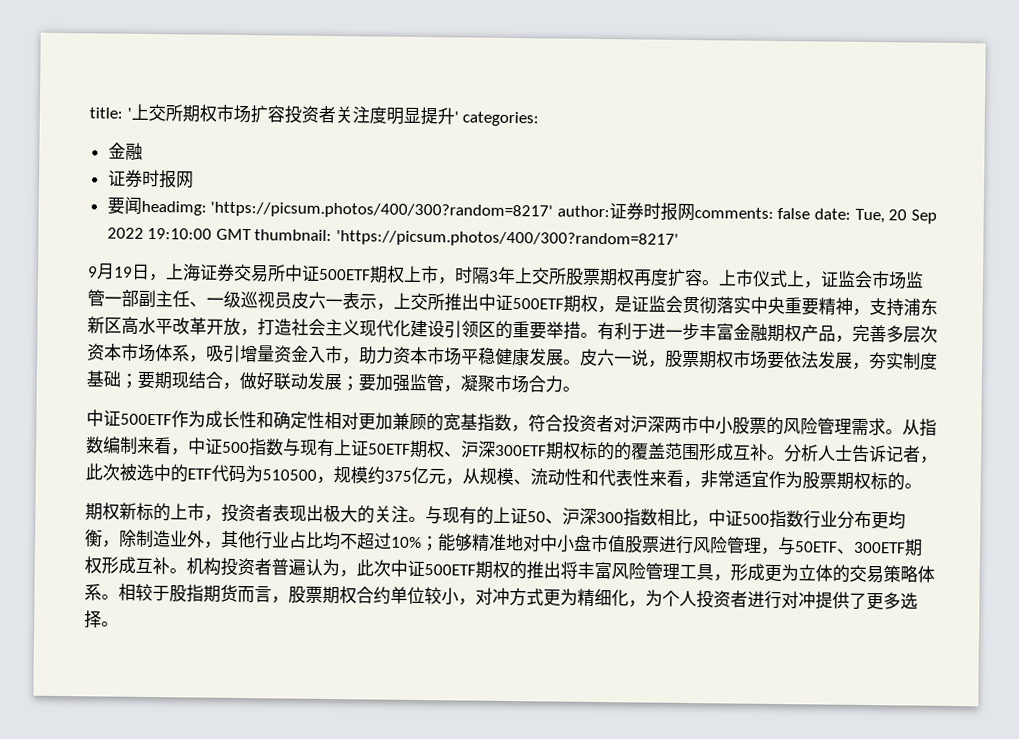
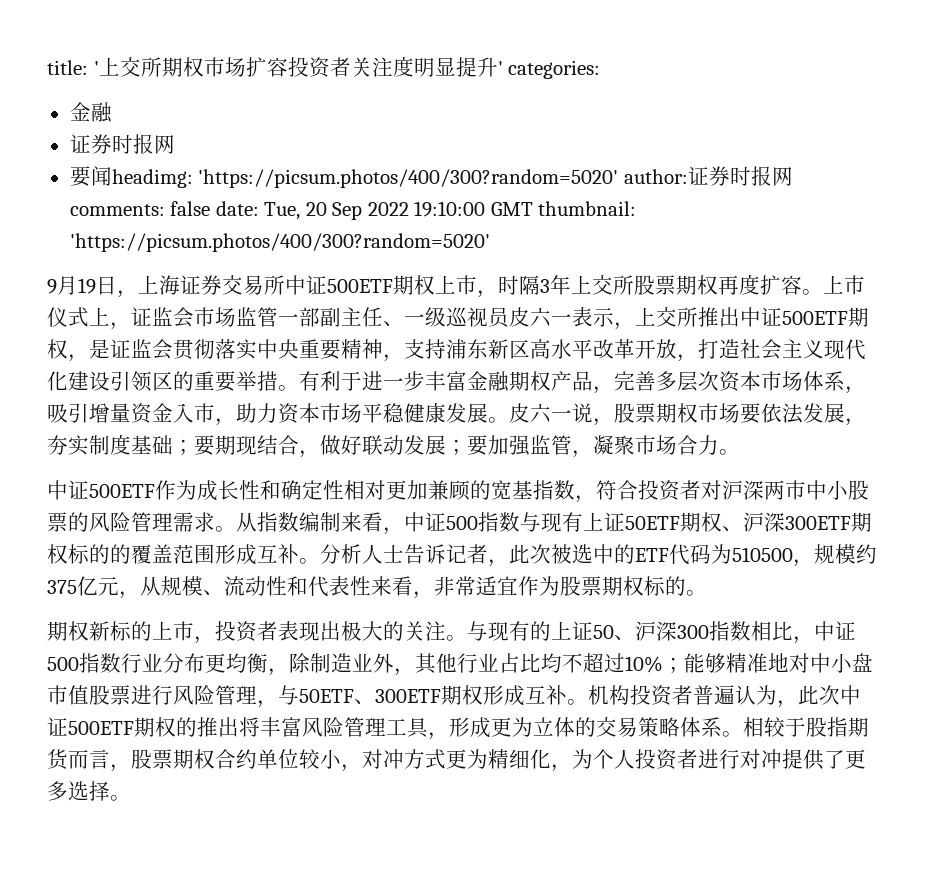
- 要闻headimg: 'https://picsum.photos/400/300?random=8217' author:证券时报网comments: false date: Tue, 20 Sep 2022 19:10:00 GMT thumbnail: 'https://picsum.photos/400/300?random=8217'
+ 要闻headimg: 'https://picsum.photos/400/300?random=5020' author:证券时报网comments: false date: Tue, 20 Sep 2022 19:10:00 GMT thumbnail: 'https://picsum.photos/400/300?random=5020'

